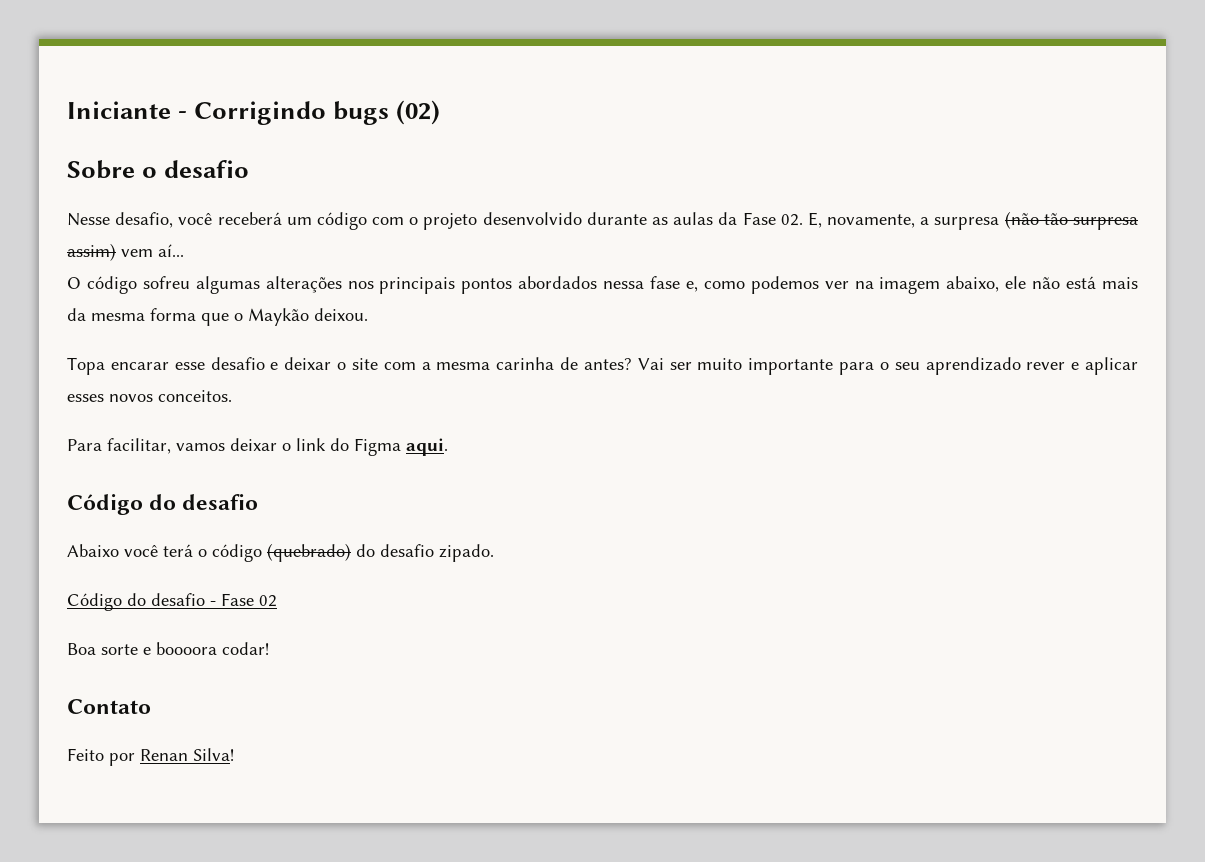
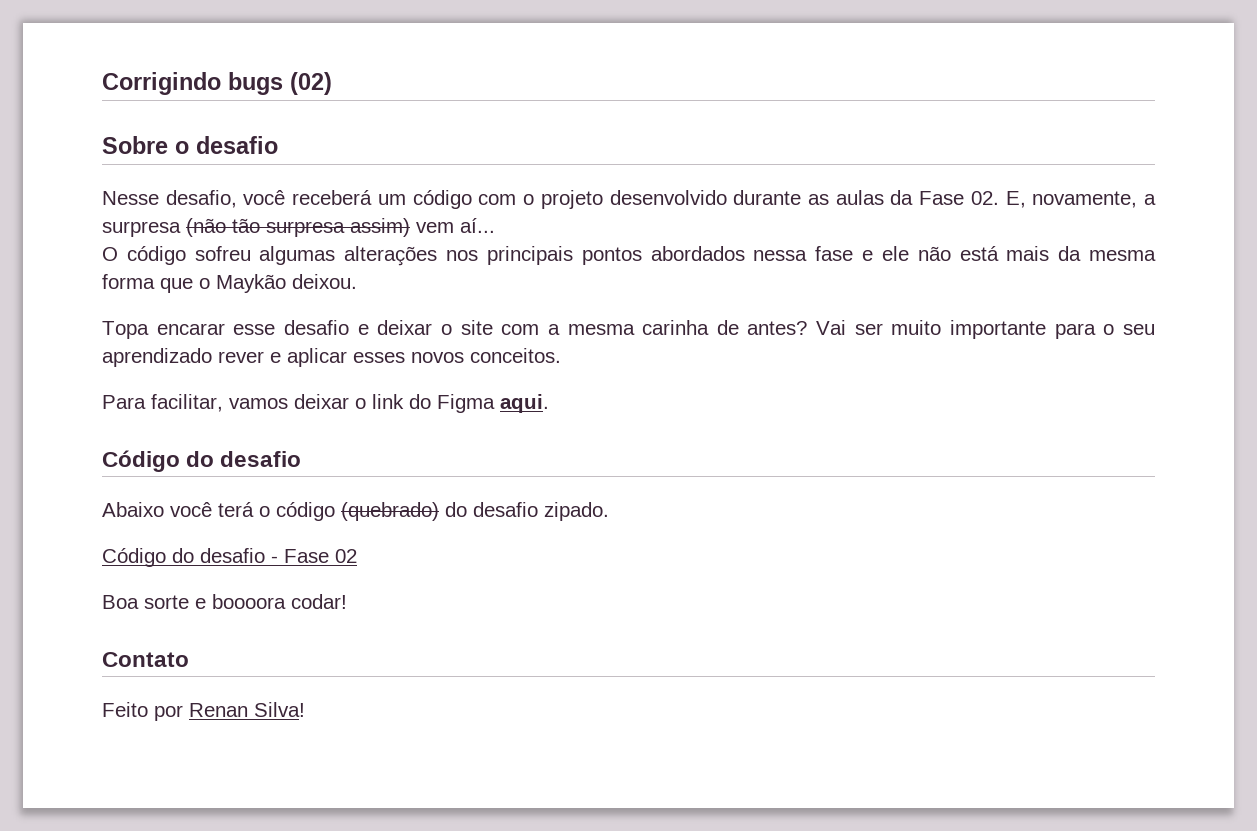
- Iniciante - Corrigindo bugs (02)
+ Corrigindo bugs (02)
- O código sofreu algumas alterações nos principais pontos abordados nessa fase e, como podemos ver na imagem abaixo, ele não está mais da mesma forma que o Maykão deixou.
+ O código sofreu algumas alterações nos principais pontos abordados nessa fase e ele não está mais da mesma forma que o Maykão deixou.

